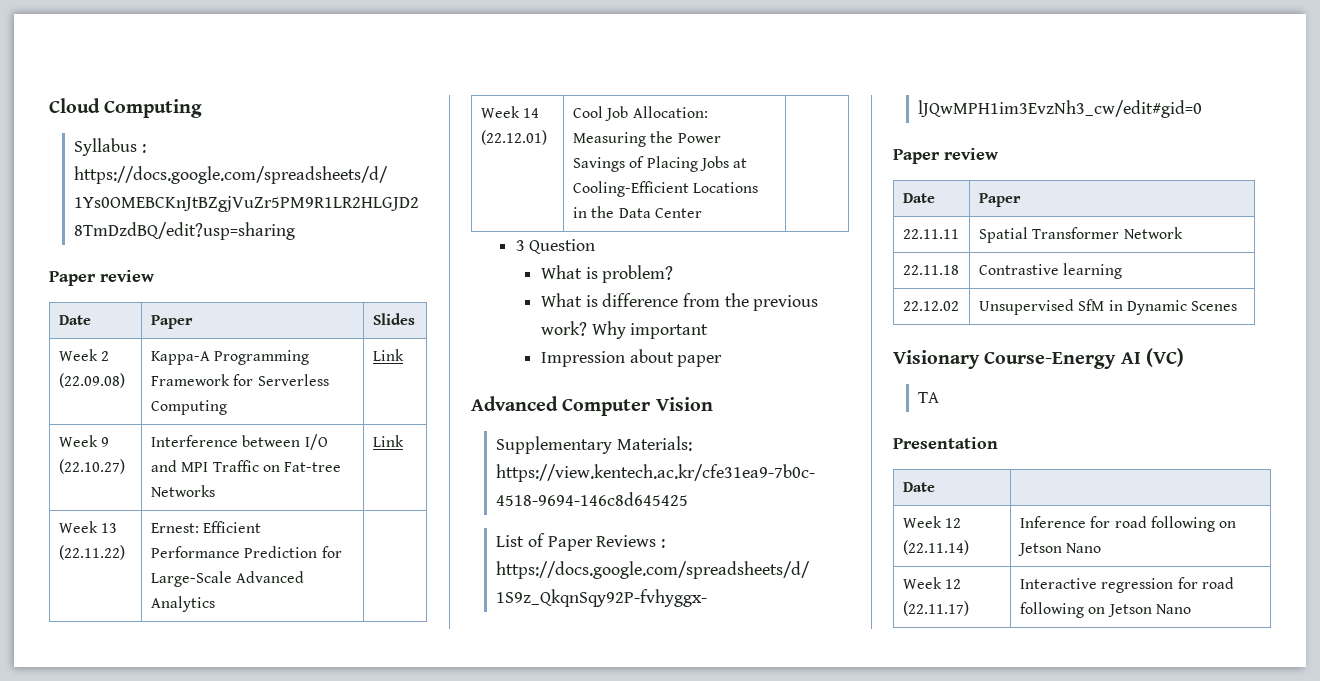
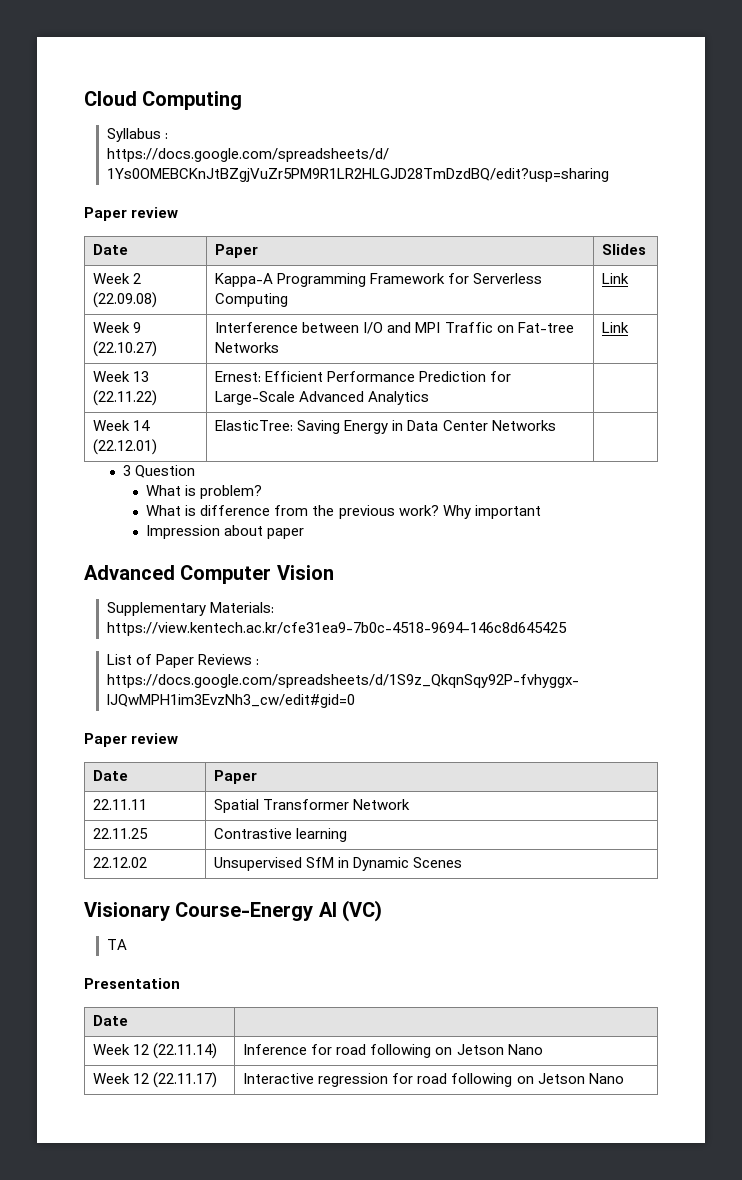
- Week 14 (22.12.01) | Cool Job Allocation: Measuring the Power Savings of Placing Jobs at Cooling-Efficient Locations in the Data Center |
+ Week 14 (22.12.01) | ElasticTree: Saving Energy in Data Center Networks |
- 22.11.18 | Contrastive learning
+ 22.11.25 | Contrastive learning

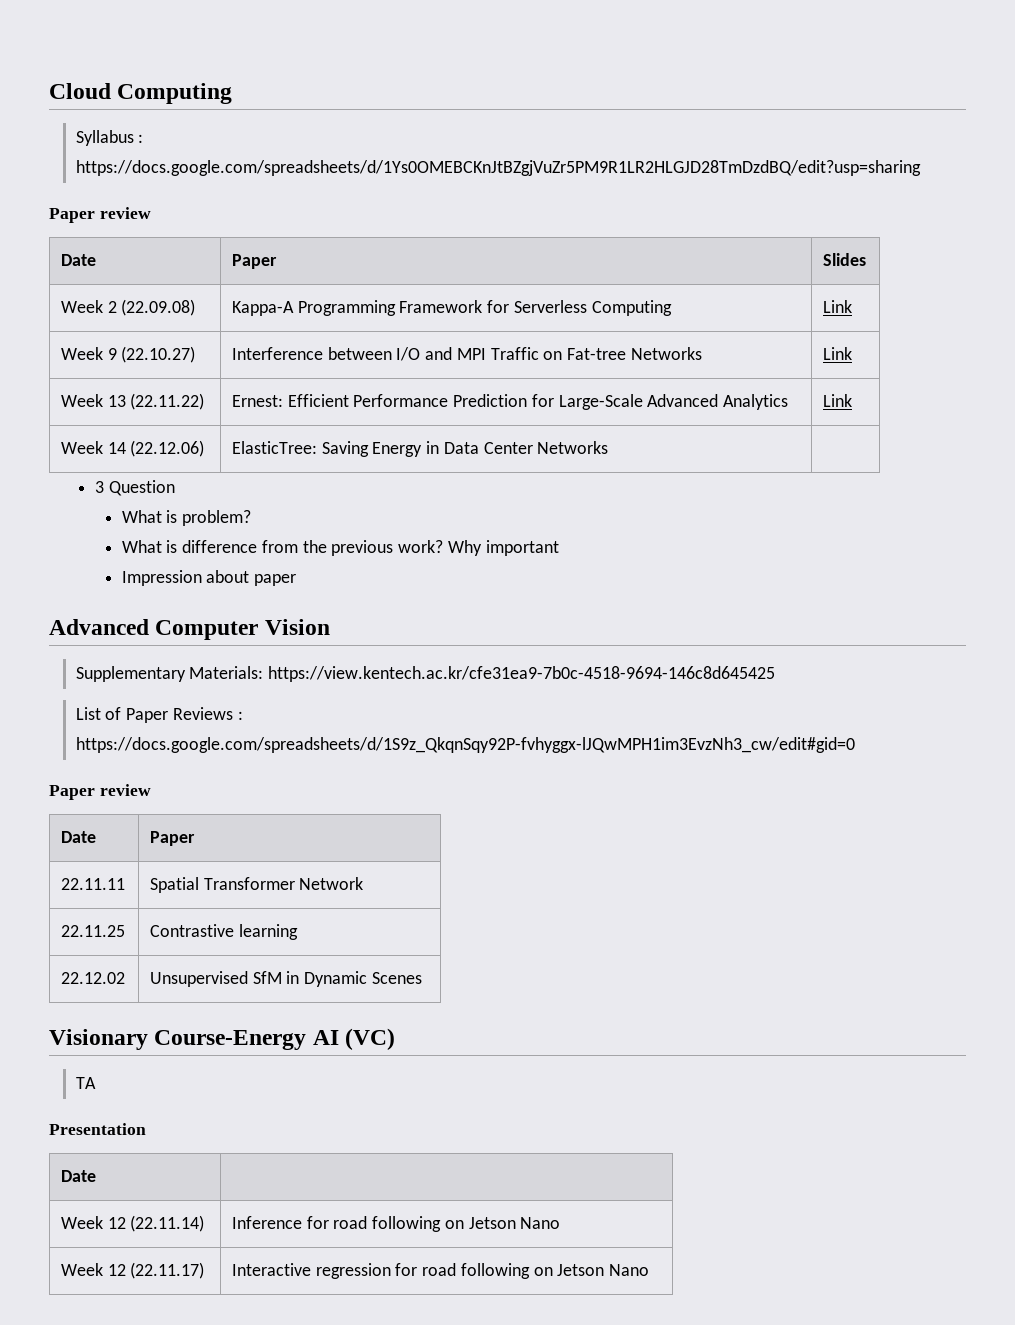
- Week 13 (22.11.22) | Ernest: Efficient Performance Prediction for Large-Scale Advanced Analytics |
+ Week 13 (22.11.22) | Ernest: Efficient Performance Prediction for Large-Scale Advanced Analytics | Link
- Week 14 (22.12.01) | ElasticTree: Saving Energy in Data Center Networks |
+ Week 14 (22.12.06) | ElasticTree: Saving Energy in Data Center Networks |

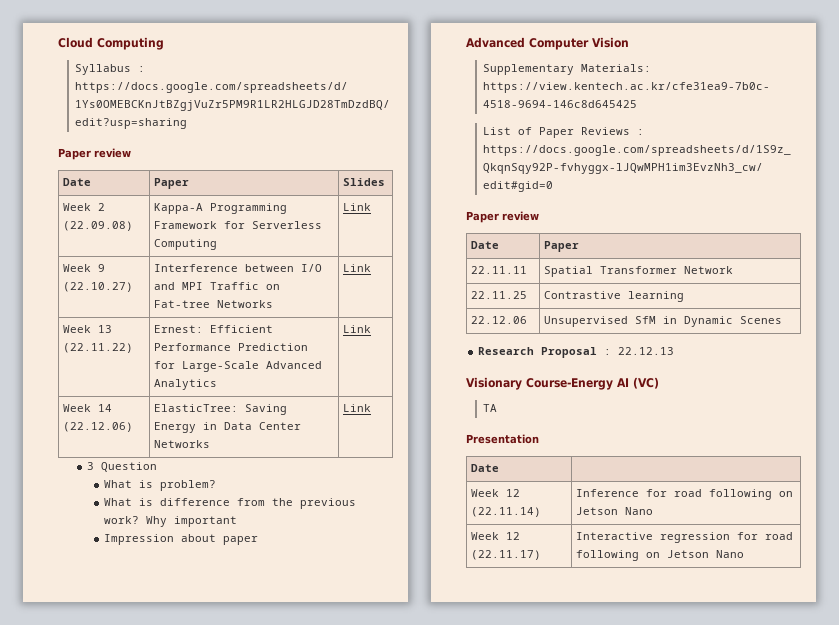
- Week 14 (22.12.06) | ElasticTree: Saving Energy in Data Center Networks |
+ Week 14 (22.12.06) | ElasticTree: Saving Energy in Data Center Networks | Link
- 22.12.02 | Unsupervised SfM in Dynamic Scenes
+ 22.12.06 | Unsupervised SfM in Dynamic Scenes
+ Research Proposal : 22.12.13

